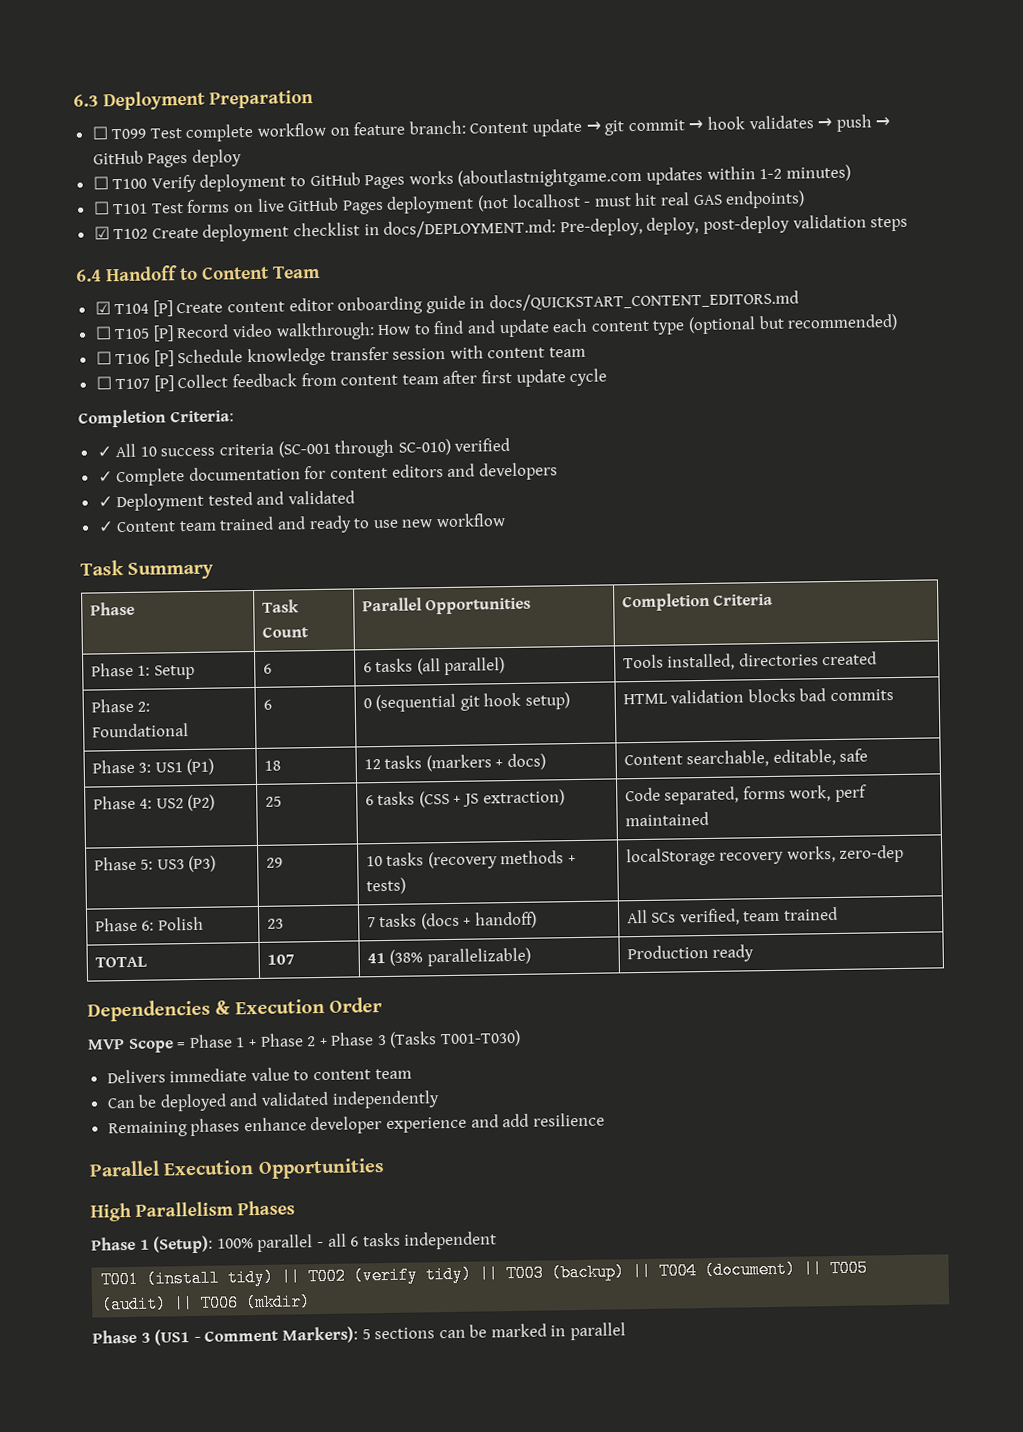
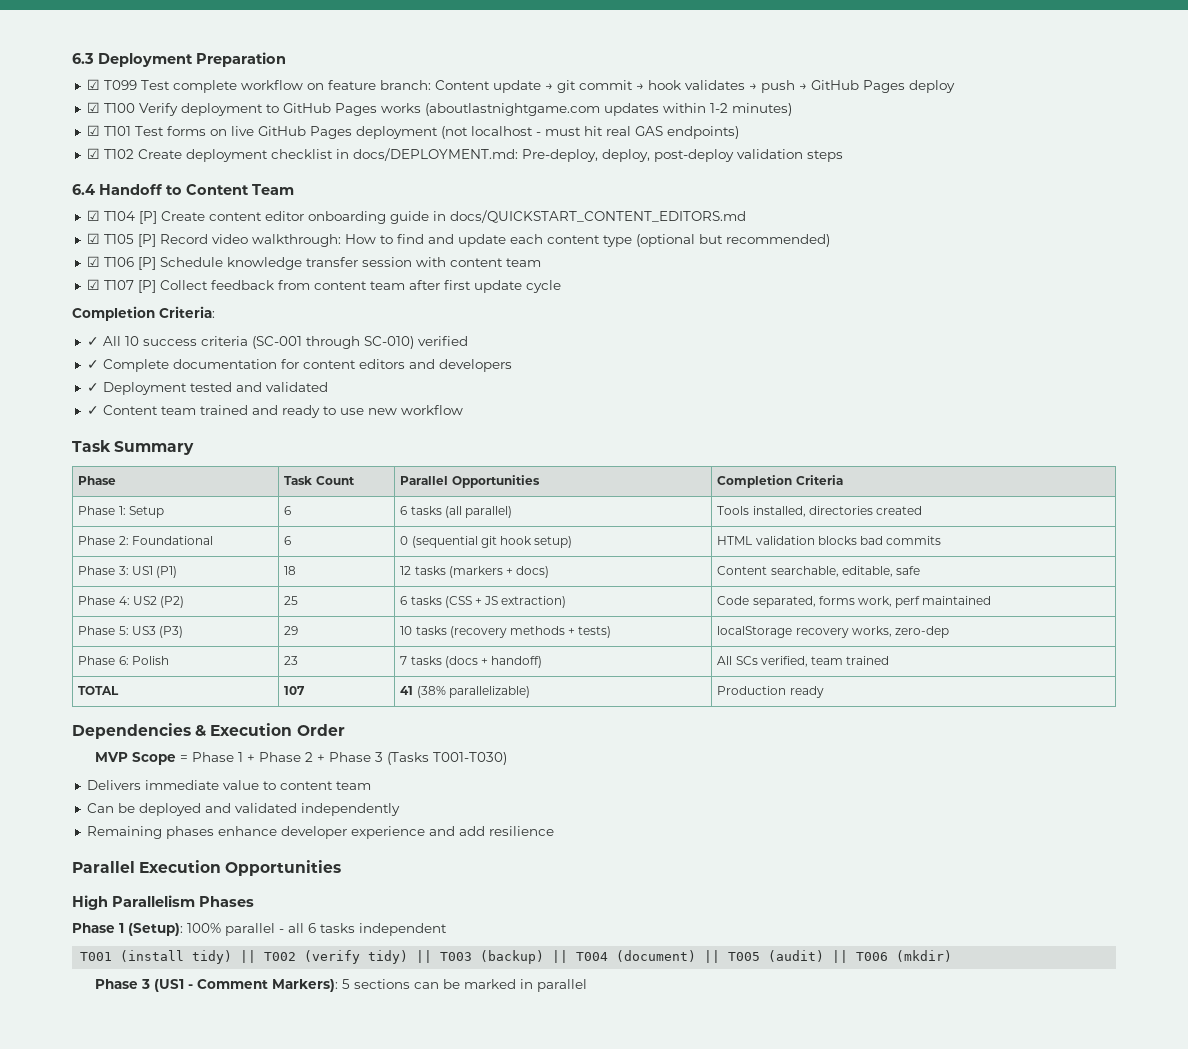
- ☐ T099 Test complete workflow on feature branch: Content update → git commit → hook validates → push → GitHub Pages deploy
+ ☑ T099 Test complete workflow on feature branch: Content update → git commit → hook validates → push → GitHub Pages deploy
- ☐ T100 Verify deployment to GitHub Pages works (aboutlastnightgame.com updates within 1-2 minutes)
+ ☑ T100 Verify deployment to GitHub Pages works (aboutlastnightgame.com updates within 1-2 minutes)
- ☐ T101 Test forms on live GitHub Pages deployment (not localhost - must hit real GAS endpoints)
+ ☑ T101 Test forms on live GitHub Pages deployment (not localhost - must hit real GAS endpoints)
- ☐ T105 [P] Record video walkthrough: How to find and update each content type (optional but recommended)
+ ☑ T105 [P] Record video walkthrough: How to find and update each content type (optional but recommended)
- ☐ T106 [P] Schedule knowledge transfer session with content team
+ ☑ T106 [P] Schedule knowledge transfer session with content team
- ☐ T107 [P] Collect feedback from content team after first update cycle
+ ☑ T107 [P] Collect feedback from content team after first update cycle

